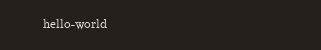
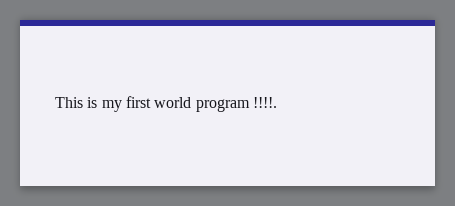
- hello-world
+ This is my first world program !!!!.

